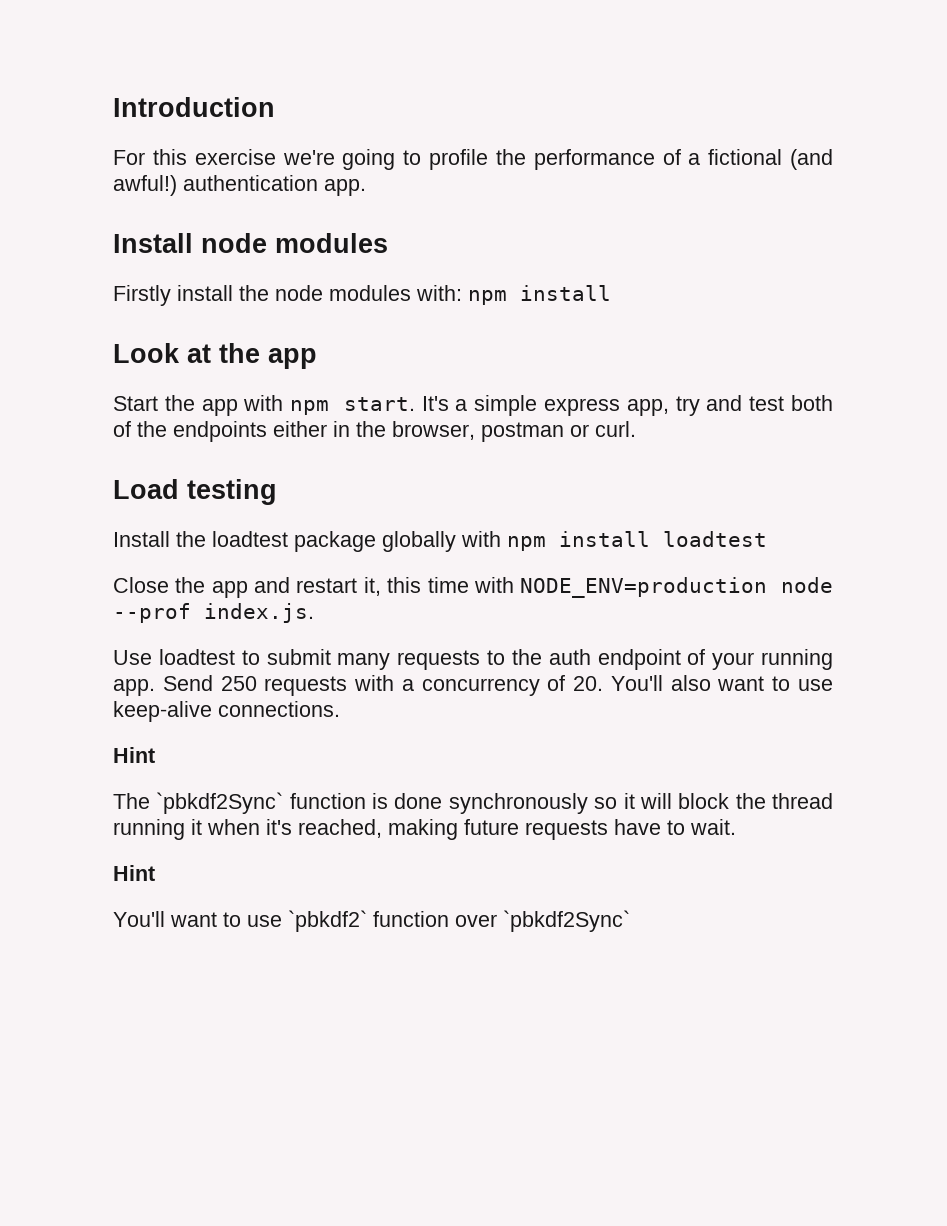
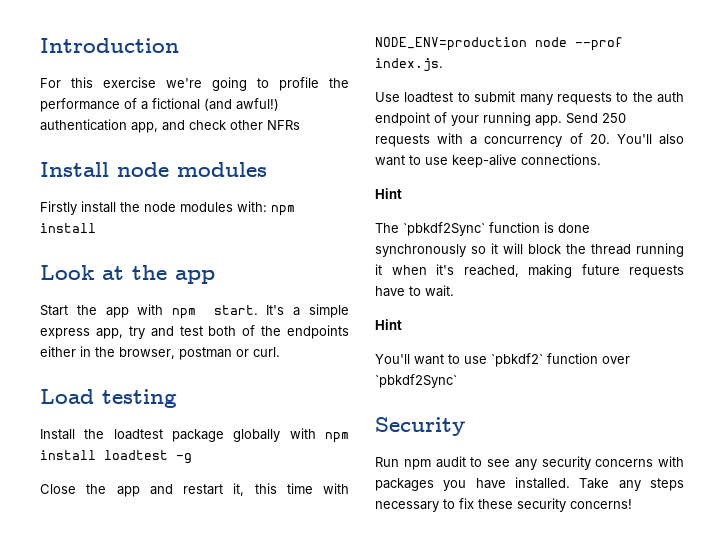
- For this exercise we're going to profile the performance of a fictional (and awful!) authentication app.
+ For this exercise we're going to profile the performance of a fictional (and awful!) authentication app, and check other NFRs
- Install the loadtest package globally with npm install loadtest
+ Install the loadtest package globally with npm install loadtest -g
+ Security
+ Run npm audit to see any security concerns with packages you have installed. Take any steps necessary to fix these security concerns!

